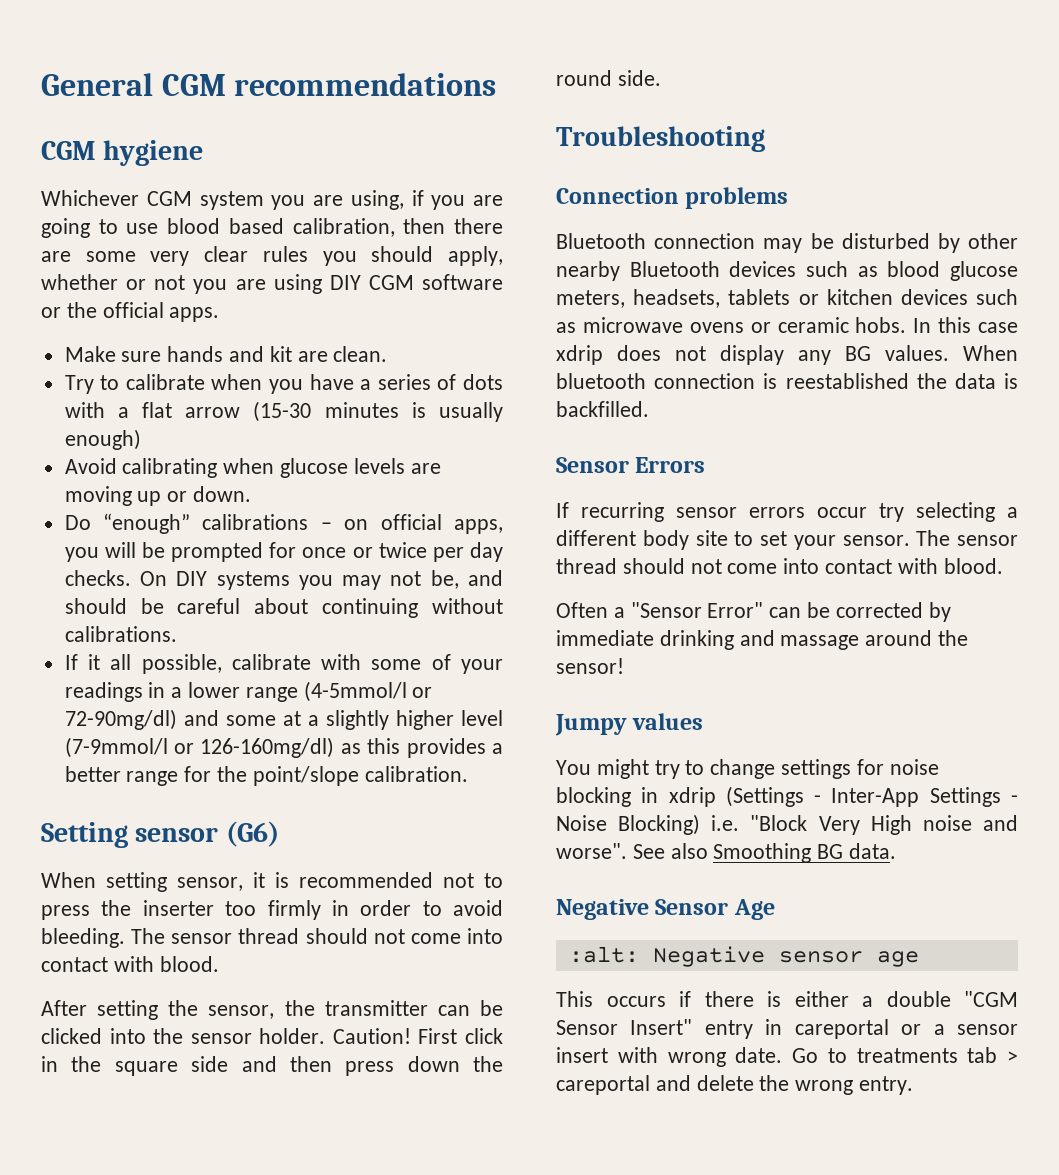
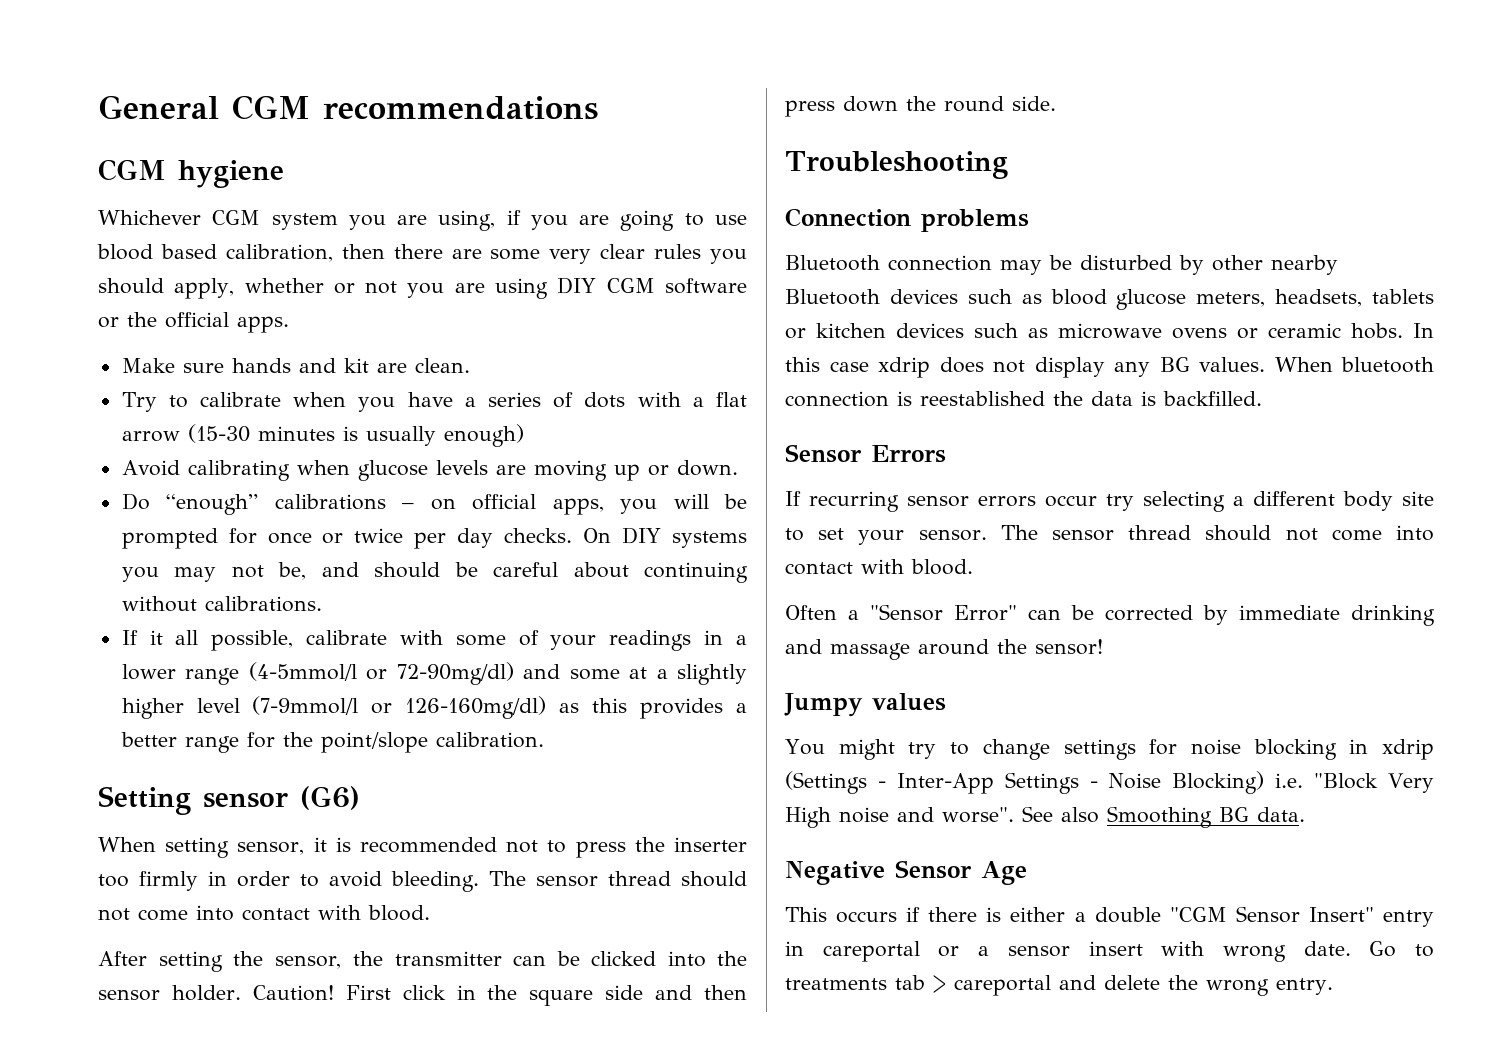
- :alt: Negative sensor age

